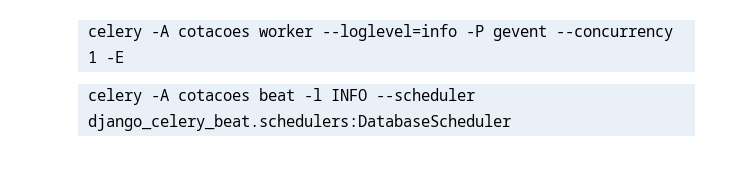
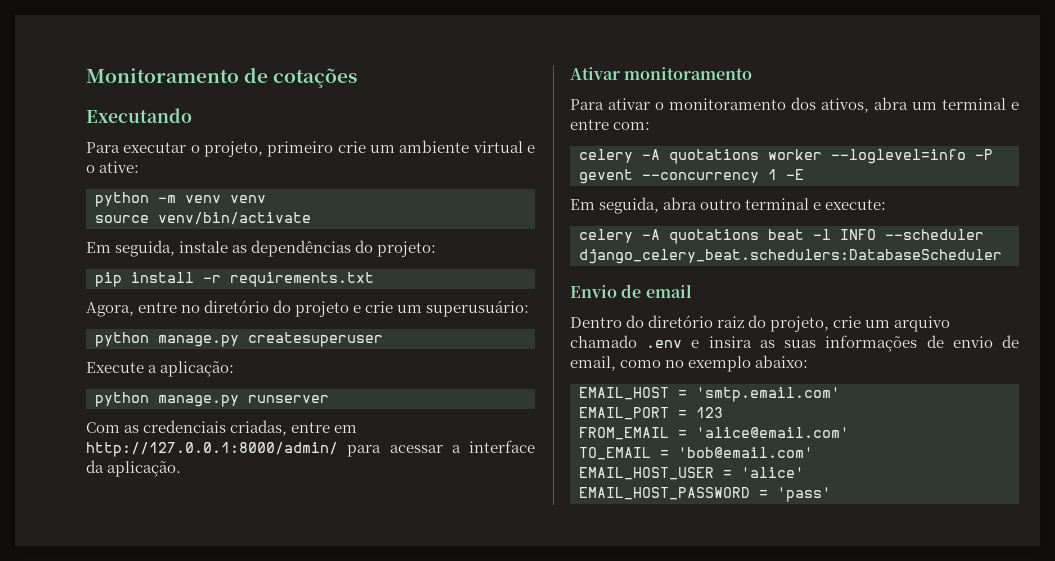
- celery -A cotacoes worker --loglevel=info -P gevent --concurrency 1 -E
+ Monitoramento de cotações
+ Executando
+ Para executar o projeto, primeiro crie um ambiente virtual e o ative:
+ python -m venv venv
+ source venv/bin/activate
+ Em seguida, instale as dependências do projeto:
+ pip install -r requirements.txt
+ Agora, entre no diretório do projeto e crie um superusuário:
+ python manage.py createsuperuser
+ Execute a aplicação:
+ python manage.py runserver
+ Com as credenciais criadas, entre em http://127.0.0.1:8000/admin/ para acessar a interface da aplicação.
+ Ativar monitoramento
+ Para ativar o monitoramento dos ativos, abra um terminal e entre com:
+ celery -A quotations worker --loglevel=info -P gevent --concurrency 1 -E
- celery -A cotacoes beat -l INFO --scheduler django_celery_beat.schedulers:DatabaseScheduler
+ Em seguida, abra outro terminal e execute:
+ celery -A quotations beat -l INFO --scheduler django_celery_beat.schedulers:DatabaseScheduler
+ Envio de email
+ Dentro do diretório raiz do projeto, crie um arquivo chamado .env e insira as suas informações de envio de email, como no exemplo abaixo:
+ EMAIL_HOST = 'smtp.email.com'
+ EMAIL_PORT = 123
+ FROM_EMAIL = 'alice@email.com'
+ TO_EMAIL = 'bob@email.com'
+ EMAIL_HOST_USER = 'alice'
+ EMAIL_HOST_PASSWORD = 'pass'

